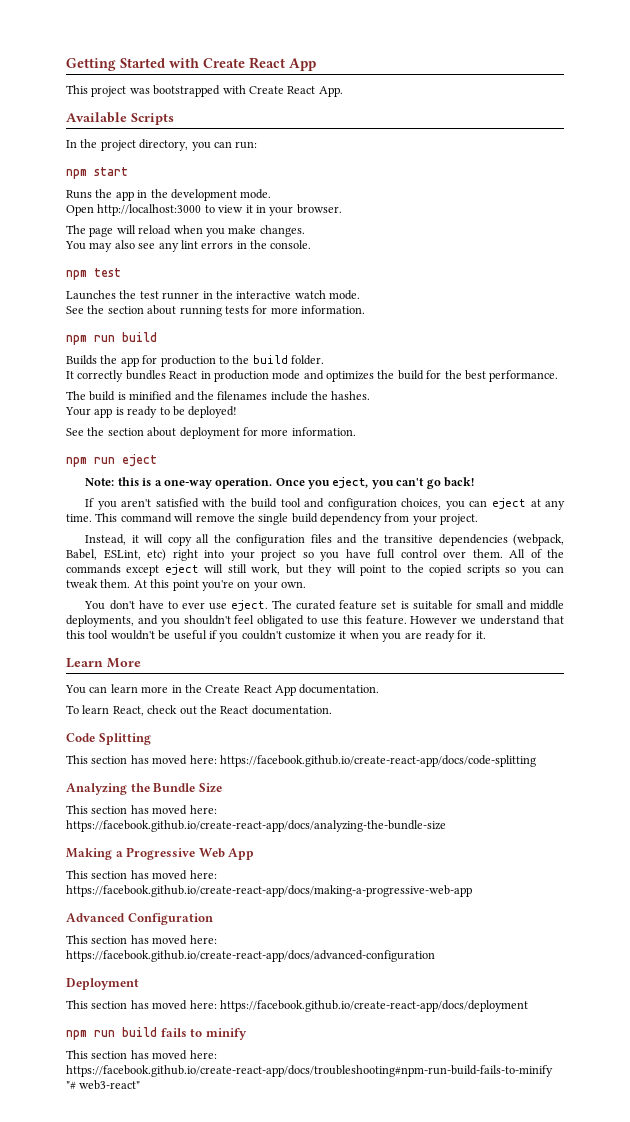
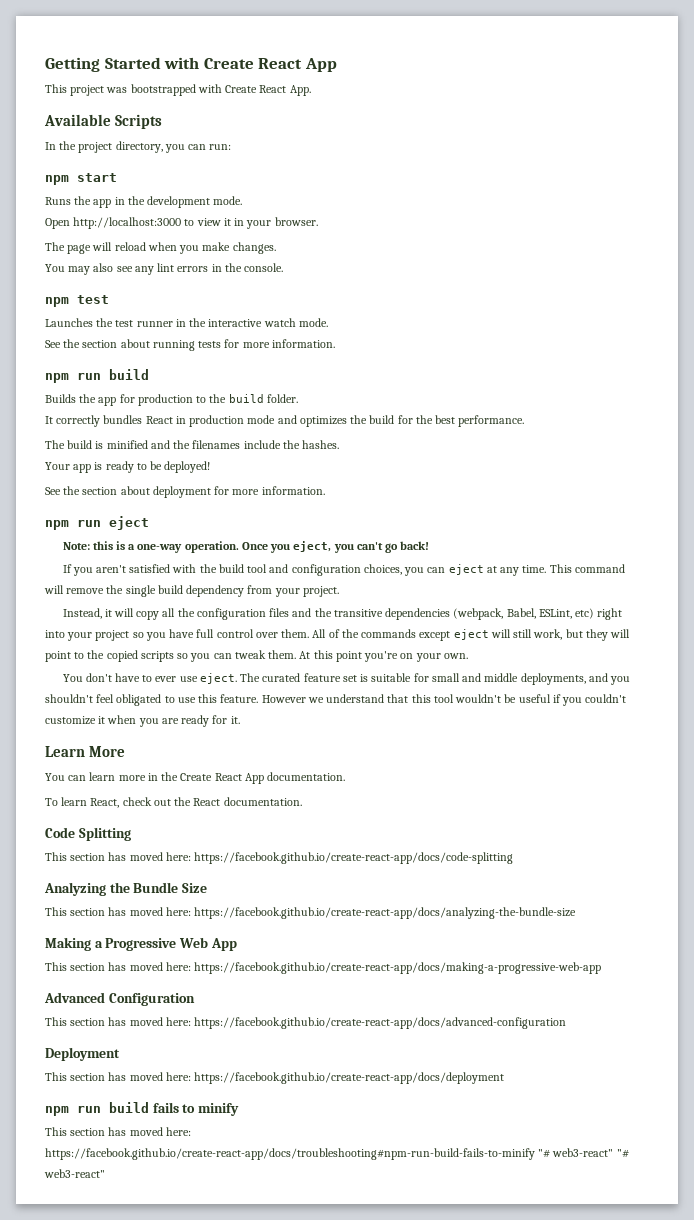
- This section has moved here: https://facebook.github.io/create-react-app/docs/troubleshooting#npm-run-build-fails-to-minify "# web3-react"
+ This section has moved here: https://facebook.github.io/create-react-app/docs/troubleshooting#npm-run-build-fails-to-minify "# web3-react" "# web3-react"

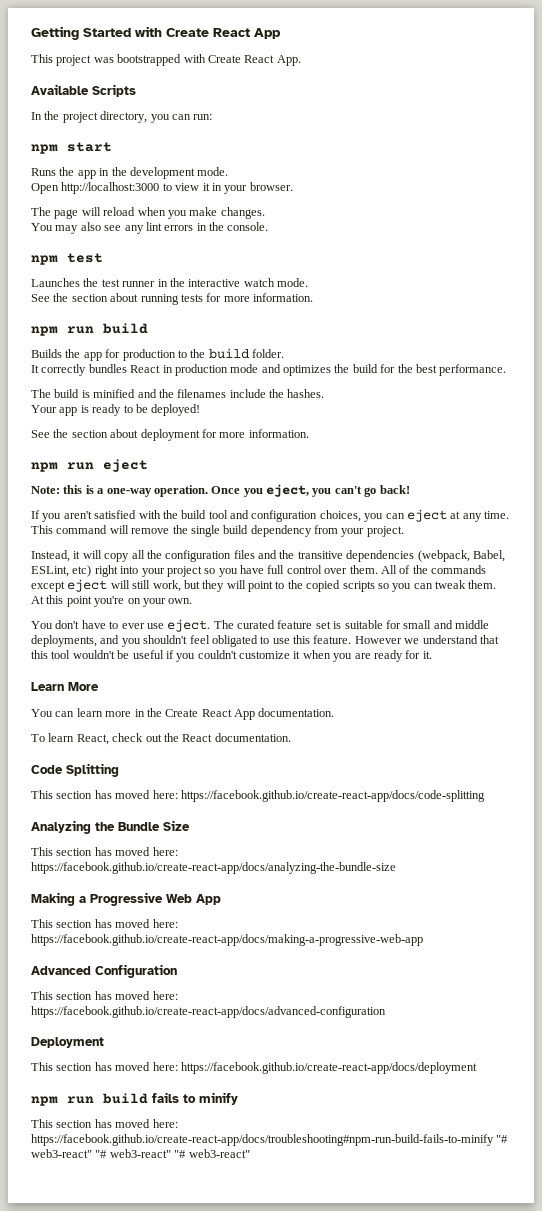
- This section has moved here: https://facebook.github.io/create-react-app/docs/troubleshooting#npm-run-build-fails-to-minify "# web3-react" "# web3-react"
+ This section has moved here: https://facebook.github.io/create-react-app/docs/troubleshooting#npm-run-build-fails-to-minify "# web3-react" "# web3-react" "# web3-react"

